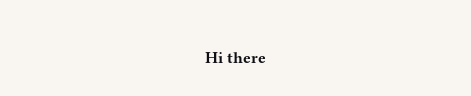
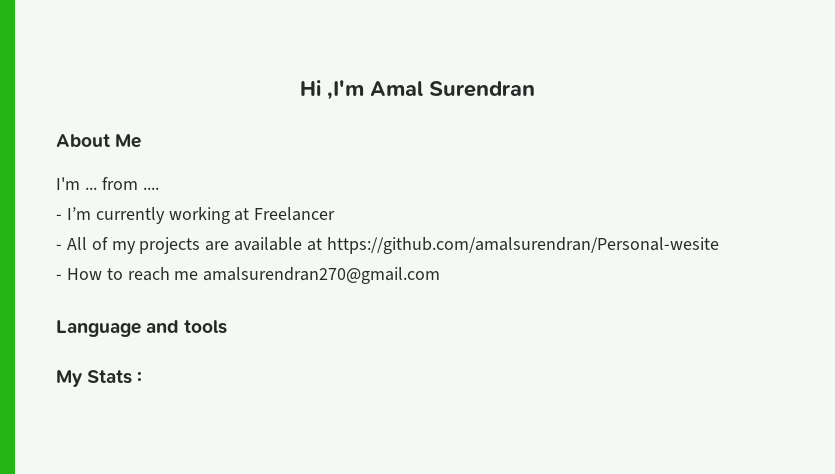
- Hi there
+ Hi ,I'm Amal Surendran
+ About Me
+ I'm ... from ....
+ - I’m currently working at Freelancer
+ - All of my projects are available at https://github.com/amalsurendran/Personal-wesite
+ - How to reach me amalsurendran270@gmail.com
+ Language and tools
+ My Stats :

